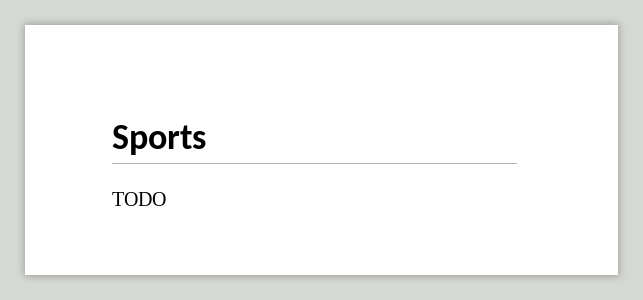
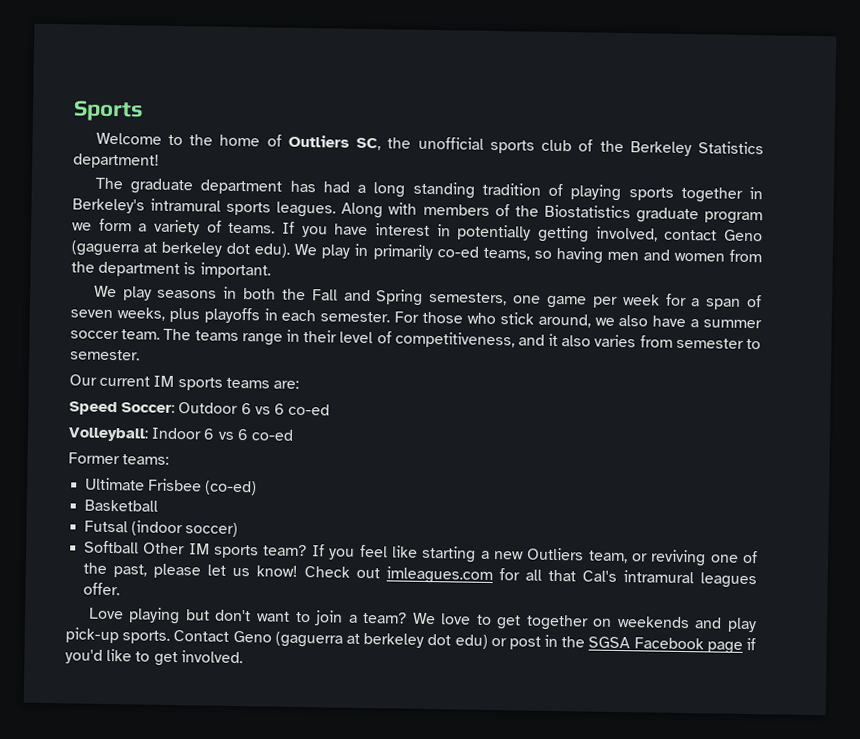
- TODO
+ Welcome to the home of Outliers SC, the unofficial sports club of the Berkeley Statistics department!
+ The graduate department has had a long standing tradition of playing sports together in Berkeley's intramural sports leagues. Along with members of the Biostatistics graduate program we form a variety of teams. If you have interest in potentially getting involved, contact Geno (gaguerra at berkeley dot edu). We play in primarily co-ed teams, so having men and women from the department is important.
+ We play seasons in both the Fall and Spring semesters, one game per week for a span of seven weeks, plus playoffs in each semester. For those who stick around, we also have a summer soccer team. The teams range in their level of competitiveness, and it also varies from semester to semester.
+ Our current IM sports teams are:
+ Speed Soccer: Outdoor 6 vs 6 co-ed
+ Volleyball: Indoor 6 vs 6 co-ed
+ Former teams:
+ Ultimate Frisbee (co-ed)
+ Basketball
+ Futsal (indoor soccer)
+ Softball Other IM sports team? If you feel like starting a new Outliers team, or reviving one of the past, please let us know! Check out imleagues.com for all that Cal's intramural leagues offer.
+ Love playing but don't want to join a team? We love to get together on weekends and play pick-up sports. Contact Geno (gaguerra at berkeley dot edu) or post in the SGSA Facebook page if you'd like to get involved.

